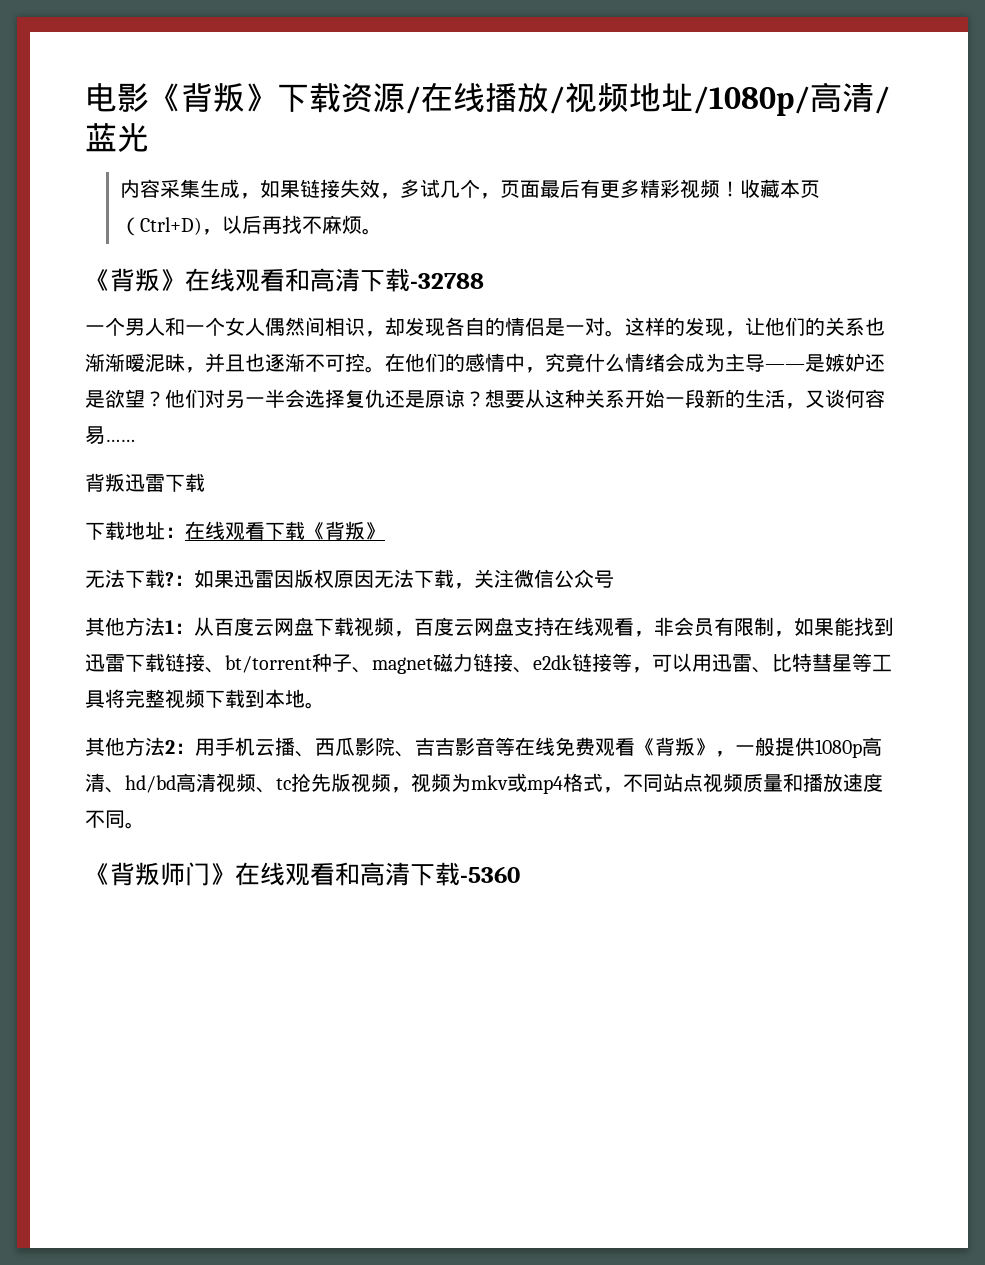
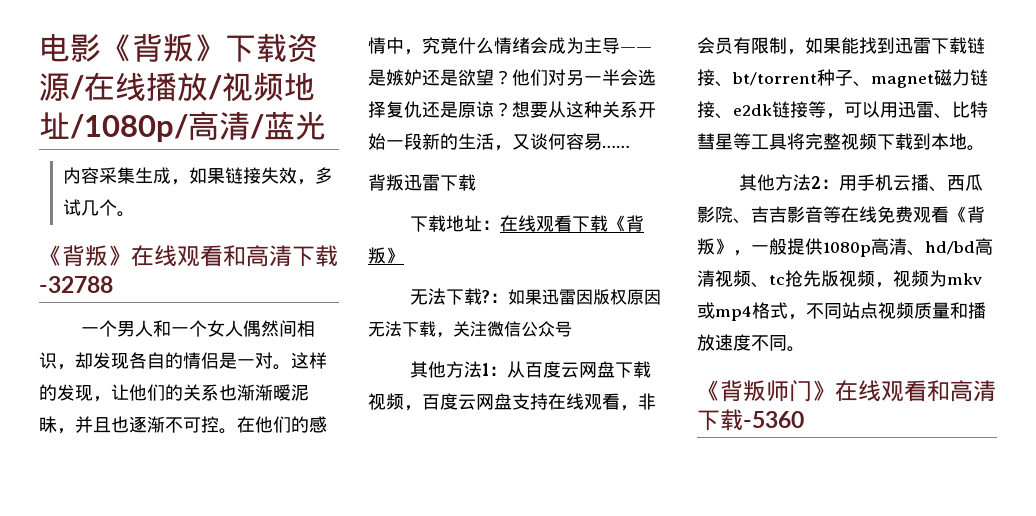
- 内容采集生成，如果链接失效，多试几个，页面最后有更多精彩视频！收藏本页（Ctrl+D)，以后再找不麻烦。
+ 内容采集生成，如果链接失效，多试几个。

